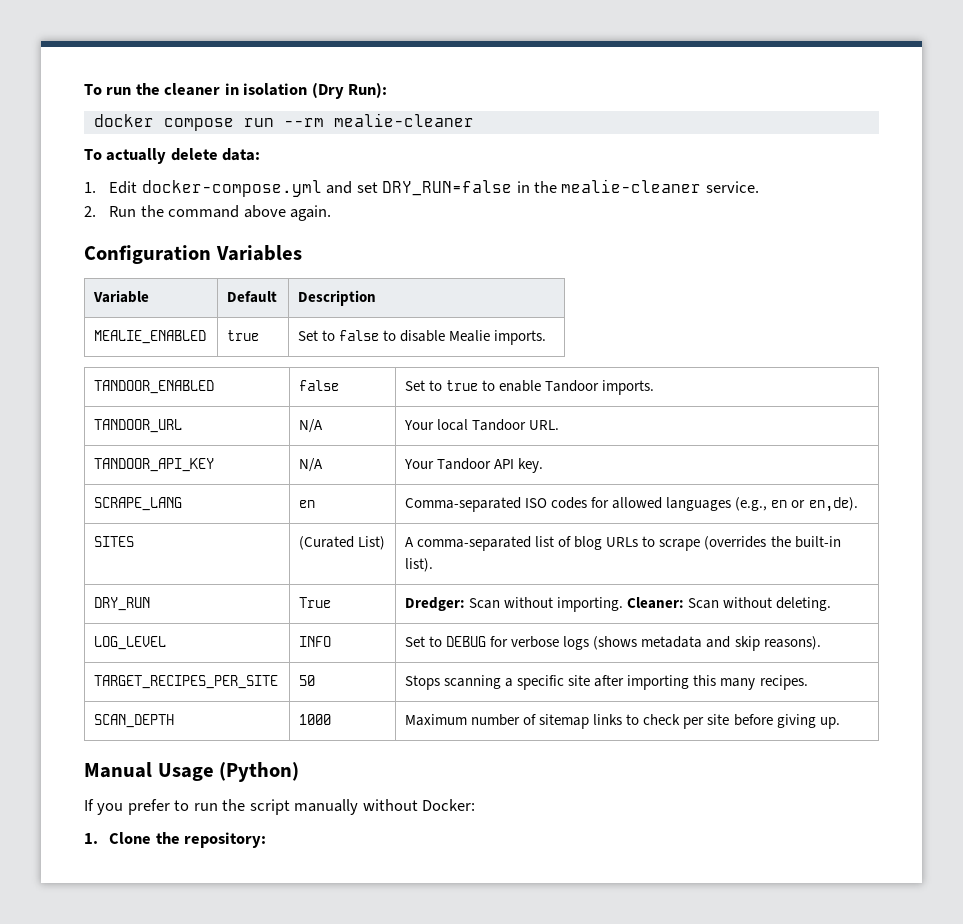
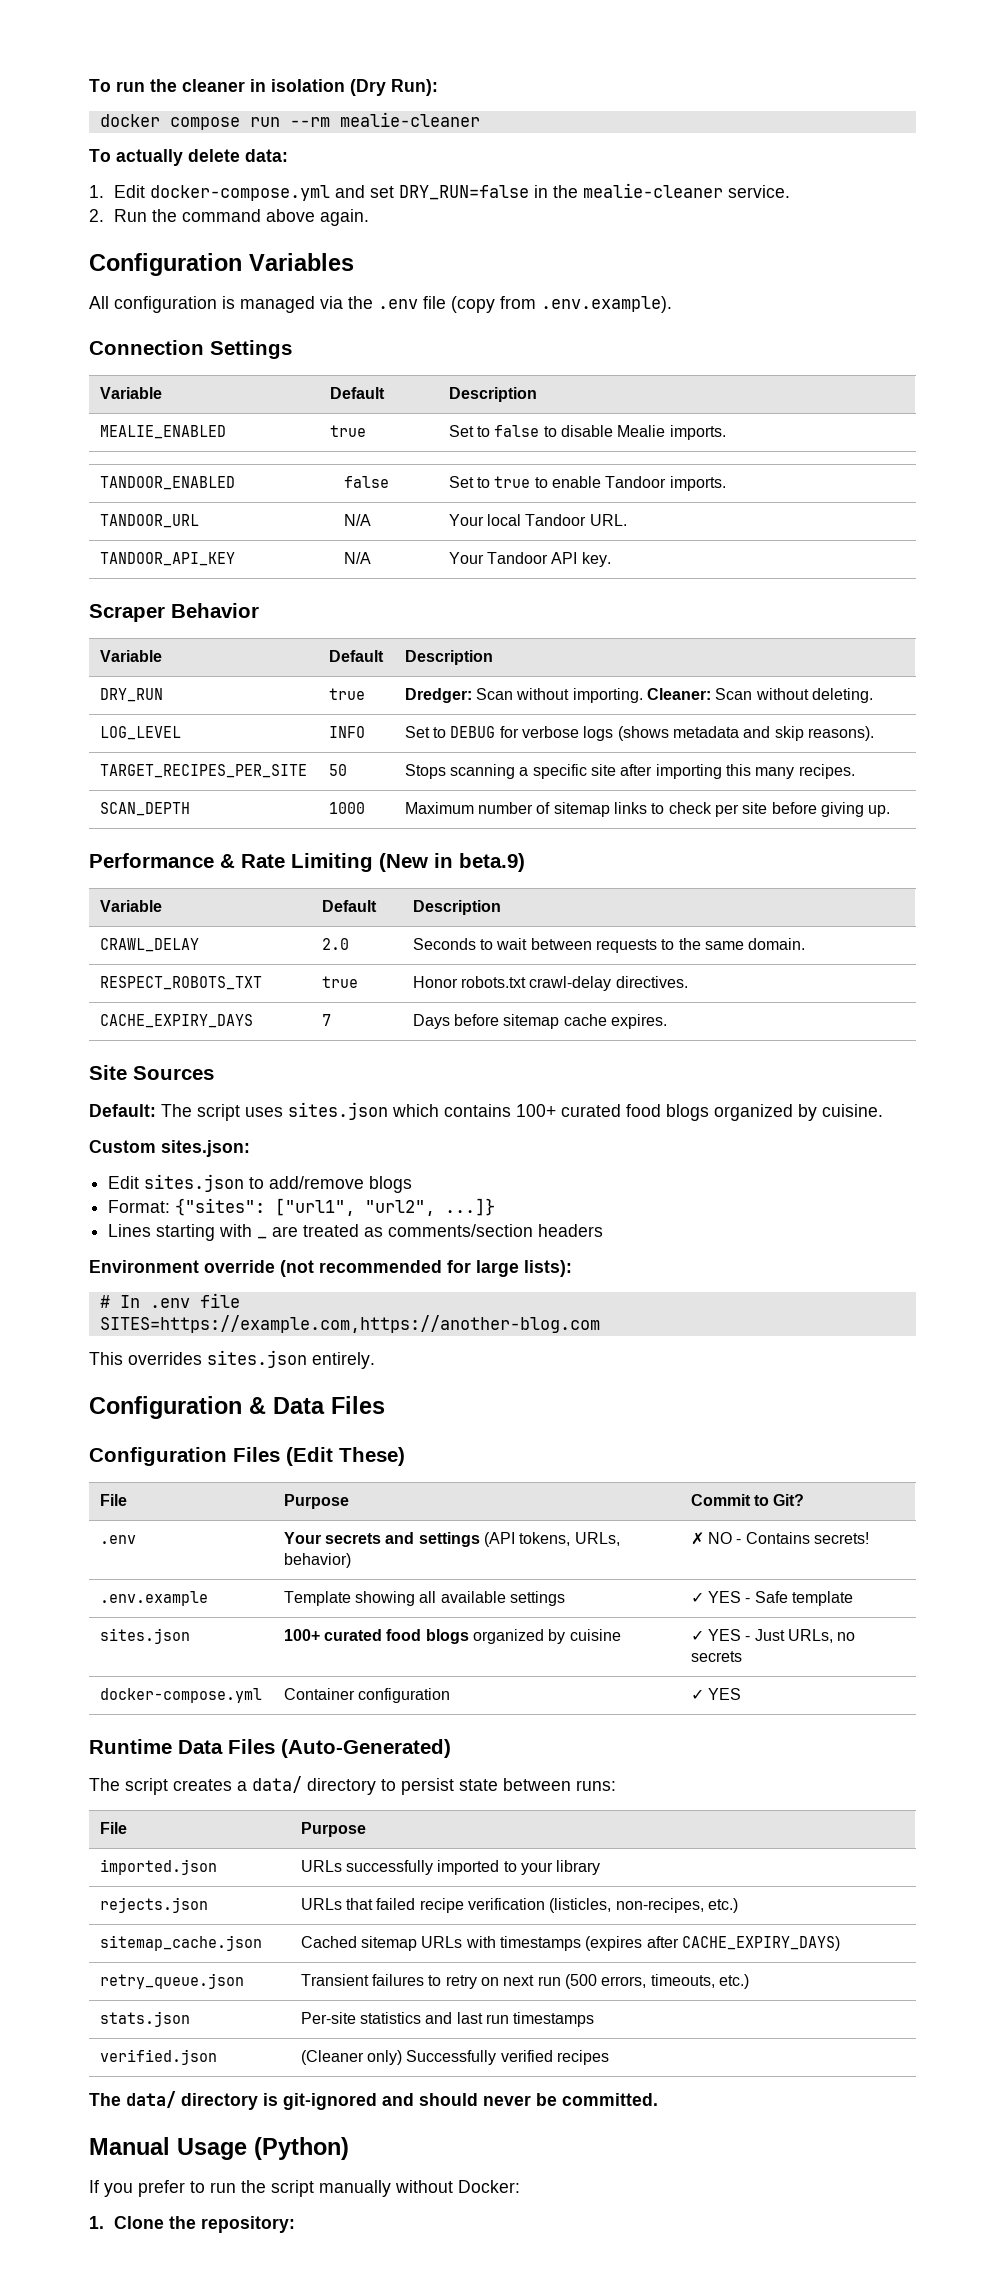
+ All configuration is managed via the .env file (copy from .env.example).
+ Connection Settings
- SCRAPE_LANG | en | Comma-separated ISO codes for allowed languages (e.g., en or en,de).
- SITES | (Curated List) | A comma-separated list of blog URLs to scrape (overrides the built-in list).
+ Scraper Behavior
+ Variable | Default | Description
- DRY_RUN | True | Dredger: Scan without importing. Cleaner: Scan without deleting.
+ DRY_RUN | true | Dredger: Scan without importing. Cleaner: Scan without deleting.
+ Performance & Rate Limiting (New in beta.9)
+ Variable | Default | Description
+ CRAWL_DELAY | 2.0 | Seconds to wait between requests to the same domain.
+ RESPECT_ROBOTS_TXT | true | Honor robots.txt crawl-delay directives.
+ CACHE_EXPIRY_DAYS | 7 | Days before sitemap cache expires.
+ Site Sources
+ Default: The script uses sites.json which contains 100+ curated food blogs organized by cuisine.
+ Custom sites.json:
+ Edit sites.json to add/remove blogs
+ Format: {"sites": ["url1", "url2", ...]}
+ Lines starting with _ are treated as comments/section headers
+ Environment override (not recommended for large lists):
+ # In .env file
+ SITES=https://example.com,https://another-blog.com
+ This overrides sites.json entirely.
+ Configuration & Data Files
+ Configuration Files (Edit These)
+ File | Purpose | Commit to Git?
+ .env | Your secrets and settings (API tokens, URLs, behavior) | ✗ NO - Contains secrets!
+ .env.example | Template showing all available settings | ✓ YES - Safe template
+ sites.json | 100+ curated food blogs organized by cuisine | ✓ YES - Just URLs, no secrets
+ docker-compose.yml | Container configuration | ✓ YES
+ Runtime Data Files (Auto-Generated)
+ The script creates a data/ directory to persist state between runs:
+ File | Purpose
+ imported.json | URLs successfully imported to your library
+ rejects.json | URLs that failed recipe verification (listicles, non-recipes, etc.)
+ sitemap_cache.json | Cached sitemap URLs with timestamps (expires after CACHE_EXPIRY_DAYS)
+ retry_queue.json | Transient failures to retry on next run (500 errors, timeouts, etc.)
+ stats.json | Per-site statistics and last run timestamps
+ verified.json | (Cleaner only) Successfully verified recipes
+ The data/ directory is git-ignored and should never be committed.

